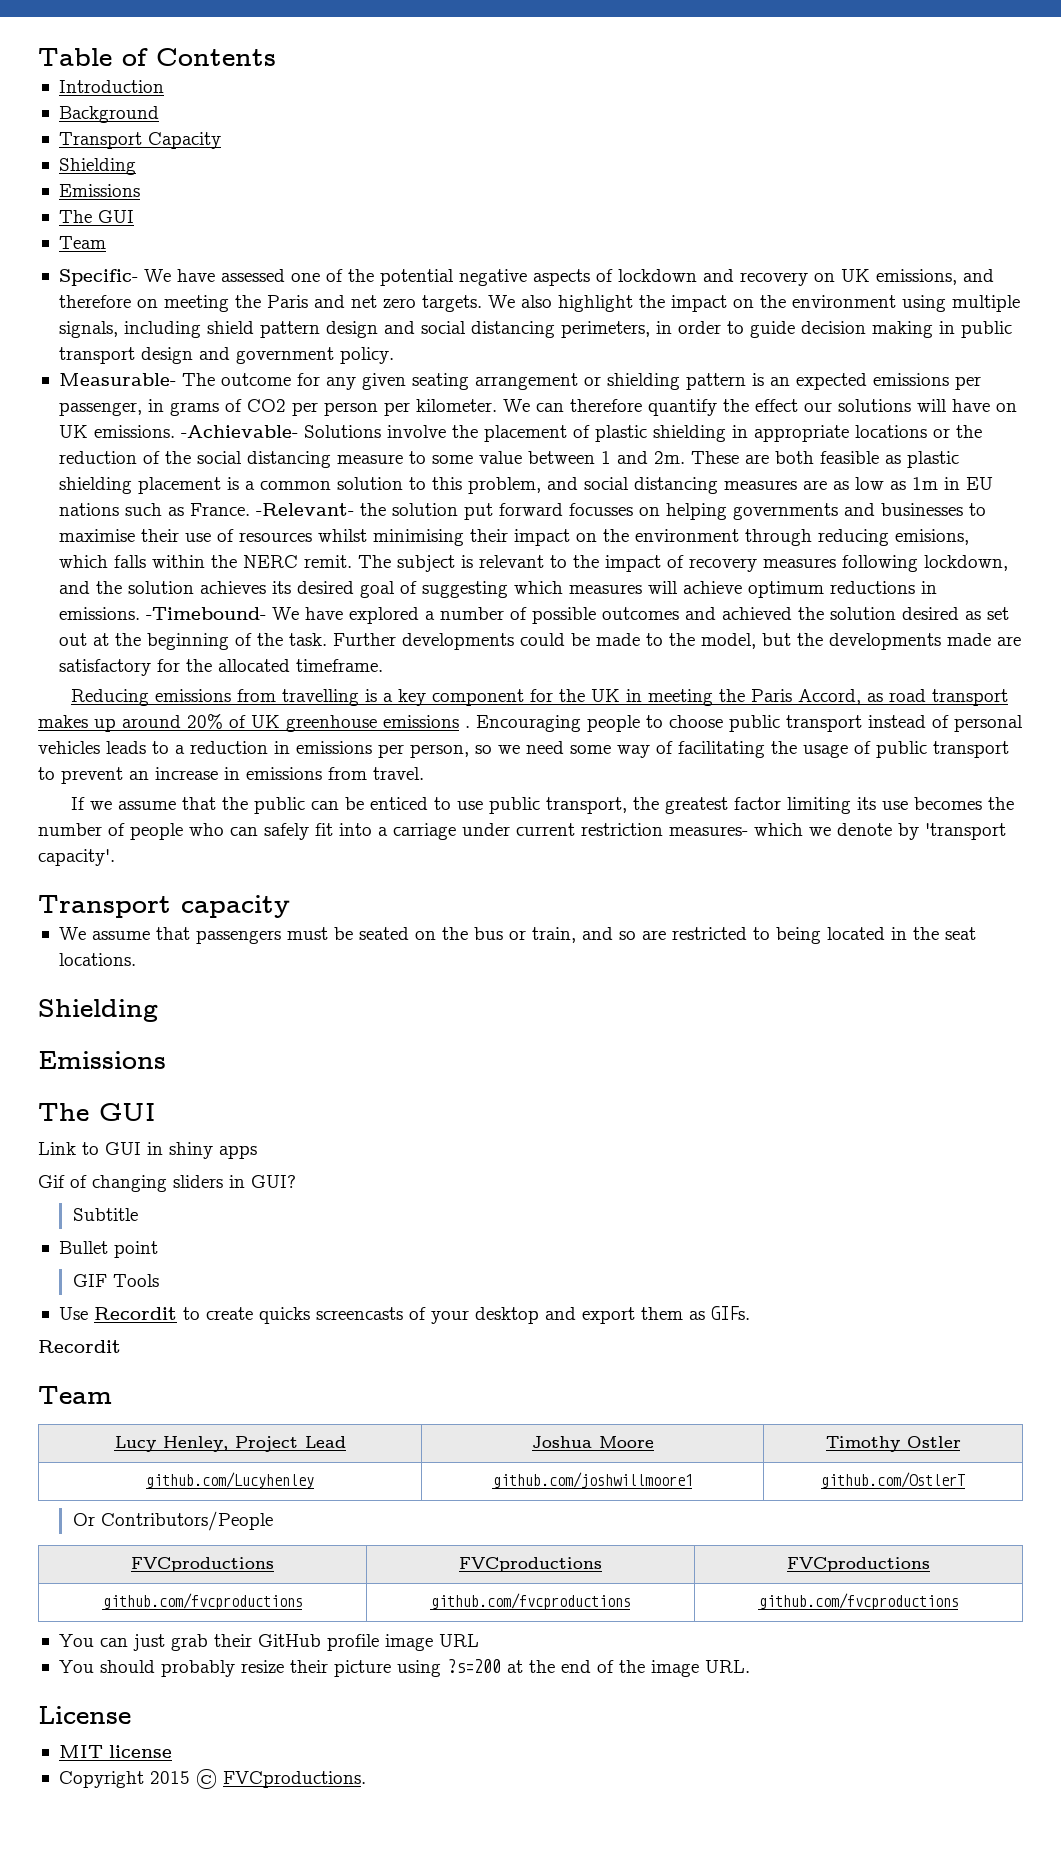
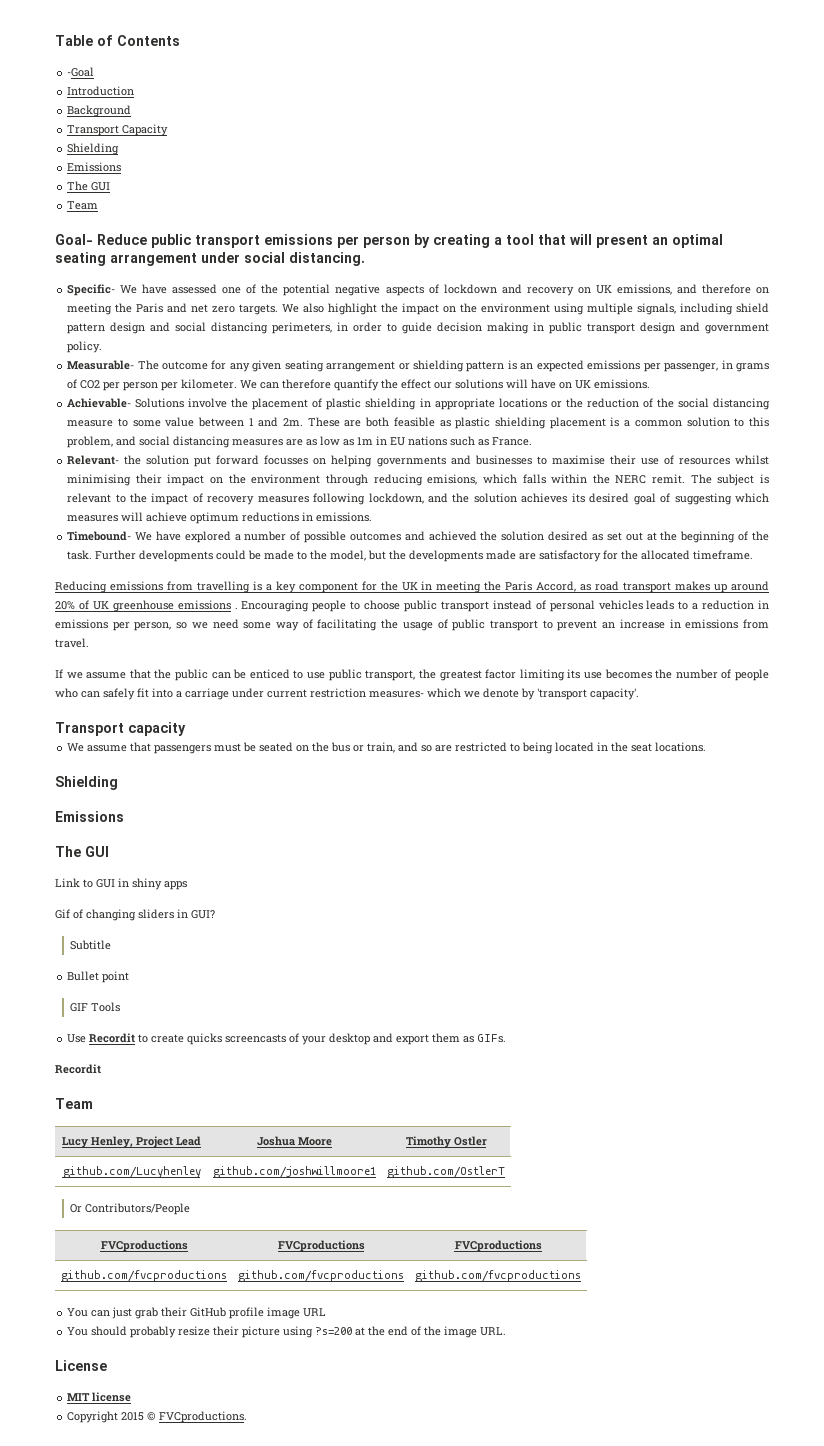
+ -Goal
+ Goal- Reduce public transport emissions per person by creating a tool that will present an optimal seating arrangement under social distancing.
- We can therefore quantify the effect our solutions will have on UK emissions. -Achievable- Solutions involve the placement of plastic shielding in appropriate locations or the reduction of the social distancing measure to some value between 1 and 2m.
+ We can therefore quantify the effect our solutions will have on UK emissions.
+ Achievable- Solutions involve the placement of plastic shielding in appropriate locations or the reduction of the social distancing measure to some value between 1 and 2m.
- These are both feasible as plastic shielding placement is a common solution to this problem, and social distancing measures are as low as 1m in EU nations such as France. -Relevant- the solution put forward focusses on helping governments and businesses to maximise their use of resources whilst minimising their impact on the environment through reducing emisions, which falls within the NERC remit.
+ These are both feasible as plastic shielding placement is a common solution to this problem, and social distancing measures are as low as 1m in EU nations such as France.
+ Relevant- the solution put forward focusses on helping governments and businesses to maximise their use of resources whilst minimising their impact on the environment through reducing emisions, which falls within the NERC remit.
- The subject is relevant to the impact of recovery measures following lockdown, and the solution achieves its desired goal of suggesting which measures will achieve optimum reductions in emissions. -Timebound- We have explored a number of possible outcomes and achieved the solution desired as set out at the beginning of the task.
+ The subject is relevant to the impact of recovery measures following lockdown, and the solution achieves its desired goal of suggesting which measures will achieve optimum reductions in emissions.
+ Timebound- We have explored a number of possible outcomes and achieved the solution desired as set out at the beginning of the task.

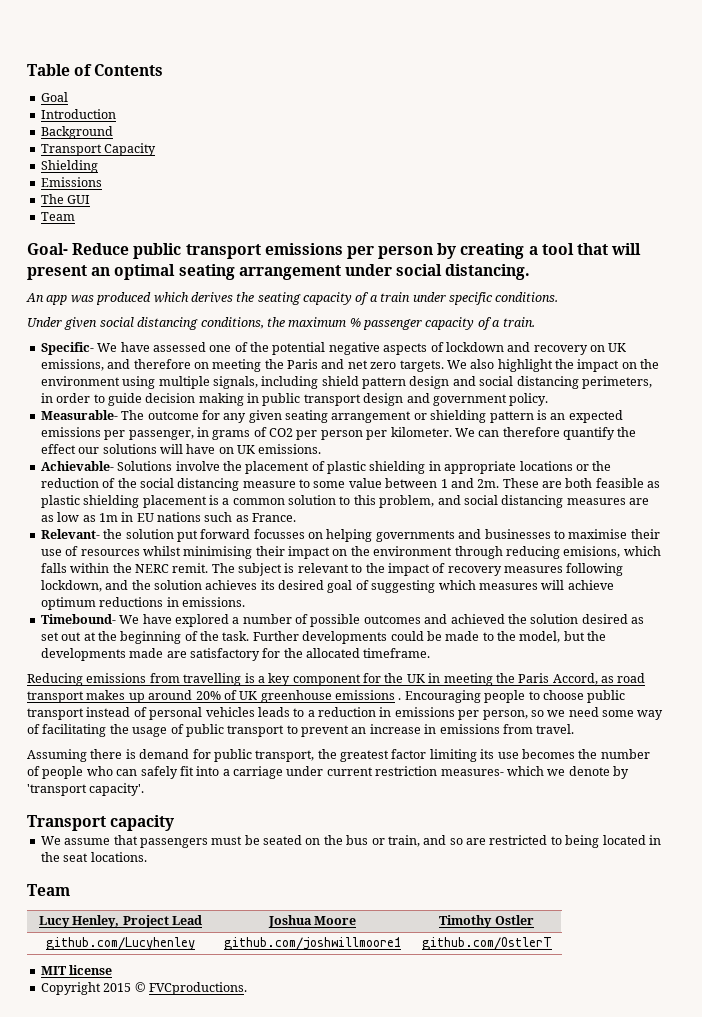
- -Goal
+ Goal
+ An app was produced which derives the seating capacity of a train under specific conditions.
+ Under given social distancing conditions, the maximum % passenger capacity of a train.
- If we assume that the public can be enticed to use public transport, the greatest factor limiting its use becomes the number of people who can safely fit into a carriage under current restriction measures- which we denote by 'transport capacity'.
+ Assuming there is demand for public transport, the greatest factor limiting its use becomes the number of people who can safely fit into a carriage under current restriction measures- which we denote by 'transport capacity'.
  We assume that passengers must be seated on the bus or train, and so are restricted to being located in the seat locations.
- Shielding
- Emissions
- The GUI
- Link to GUI in shiny apps
- Gif of changing sliders in GUI?
- Subtitle
- Bullet point
- GIF Tools
- Use Recordit to create quicks screencasts of your desktop and export them as GIFs.
- Recordit
- Or Contributors/People
- FVCproductions | FVCproductions | FVCproductions
- github.com/fvcproductions | github.com/fvcproductions | github.com/fvcproductions
- You can just grab their GitHub profile image URL
- You should probably resize their picture using ?s=200 at the end of the image URL.
- License

